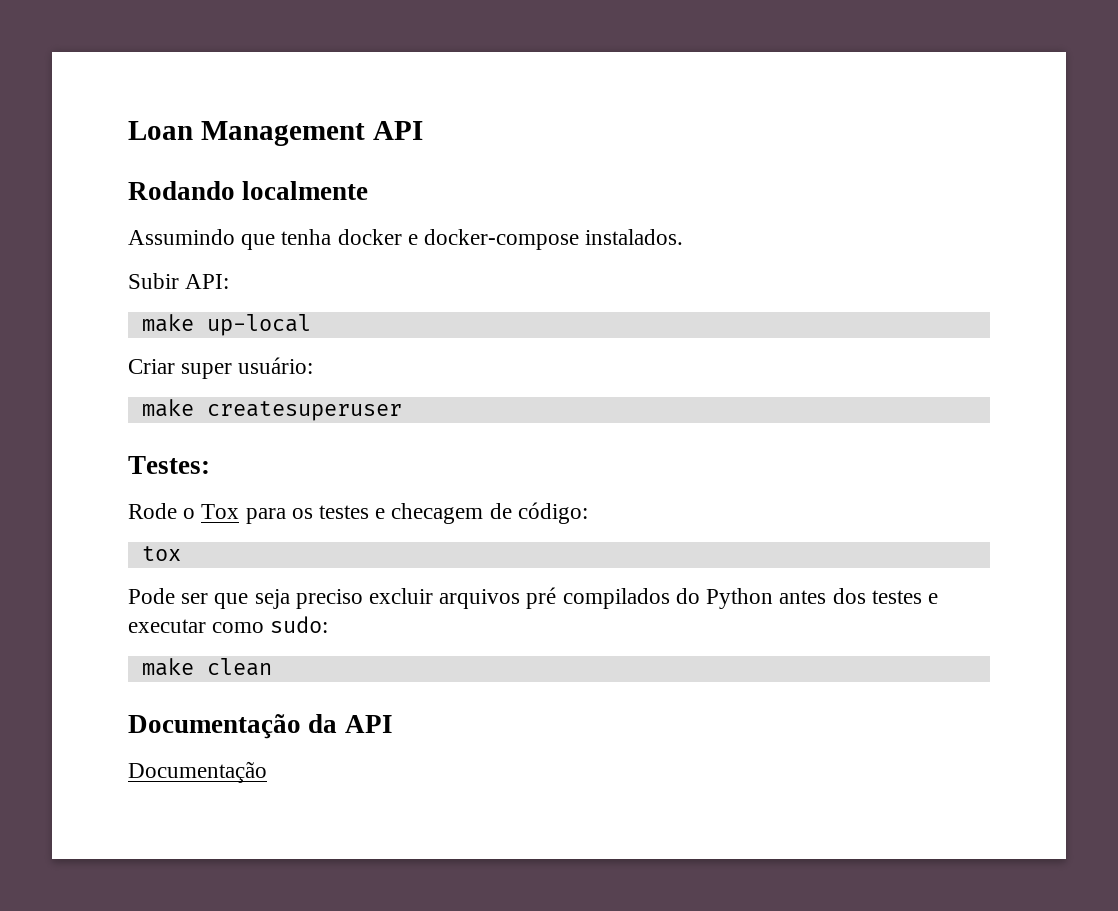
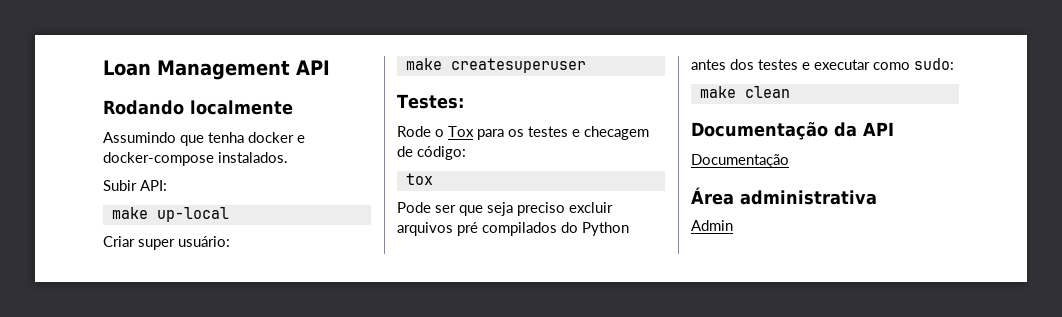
+ Área administrativa
+ Admin

